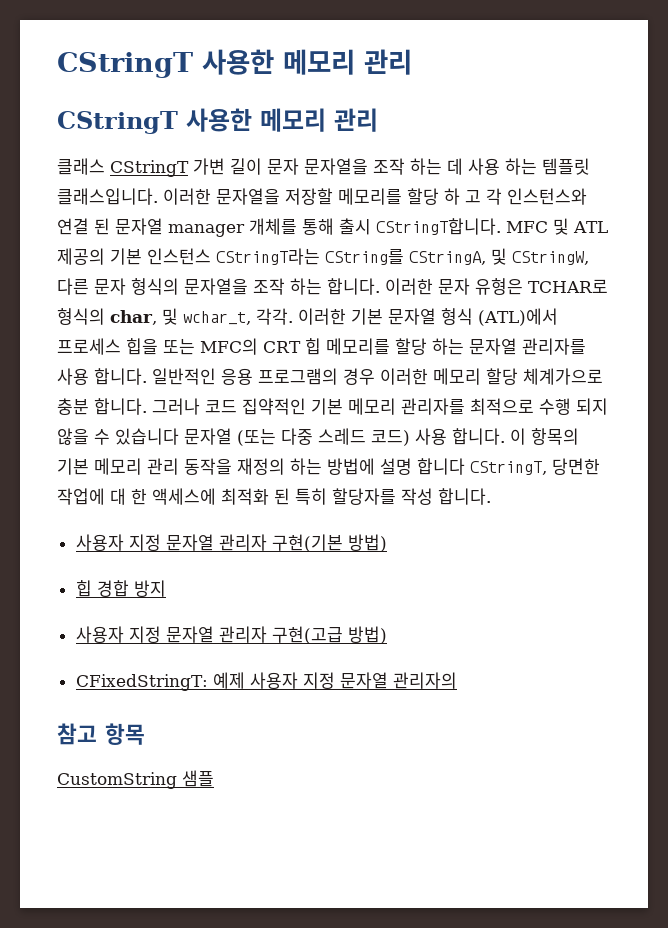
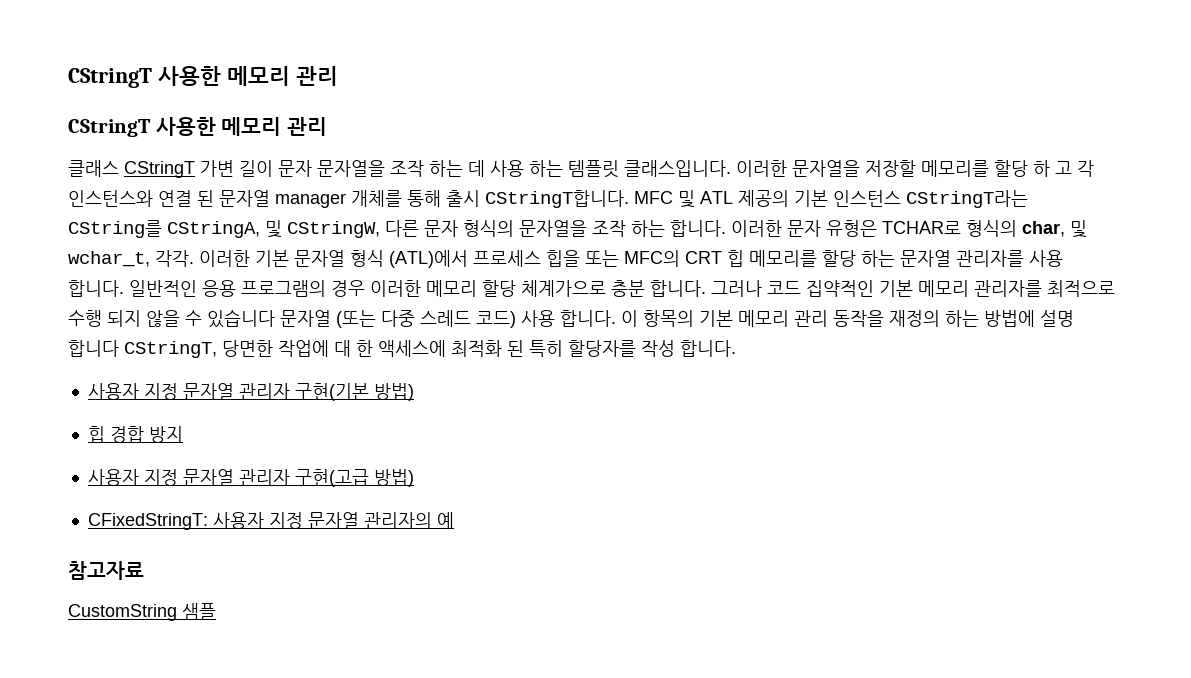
- CFixedStringT: 예제 사용자 지정 문자열 관리자의
- 참고 항목
+ CFixedStringT: 사용자 지정 문자열 관리자의 예
+ 참고자료

